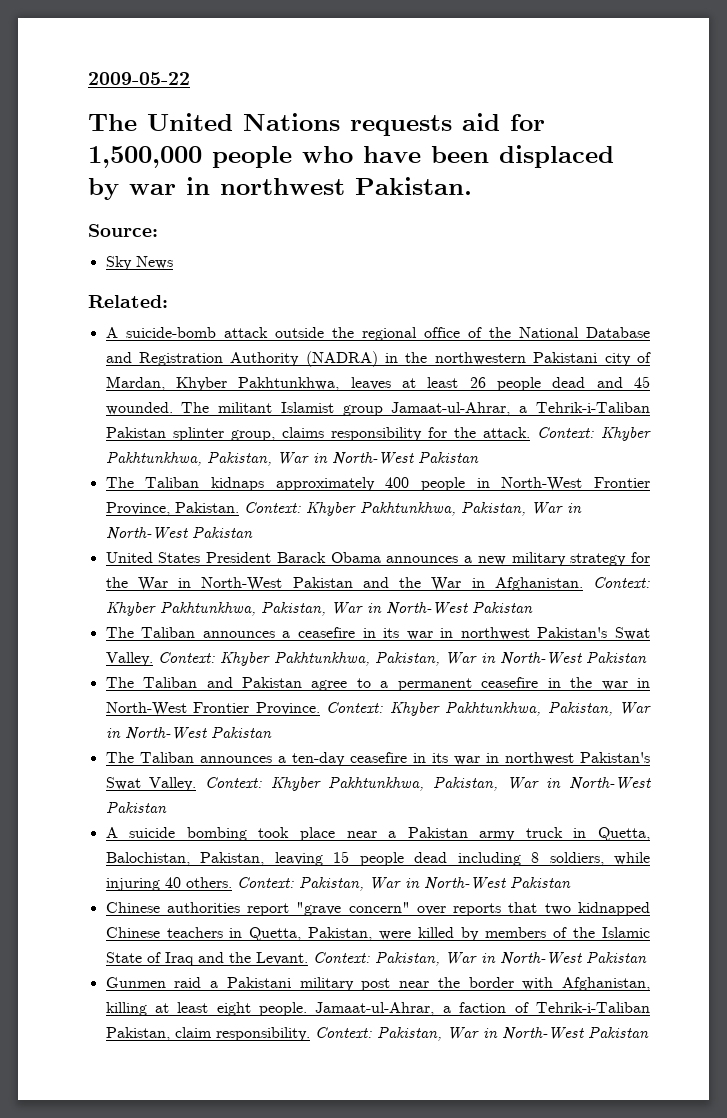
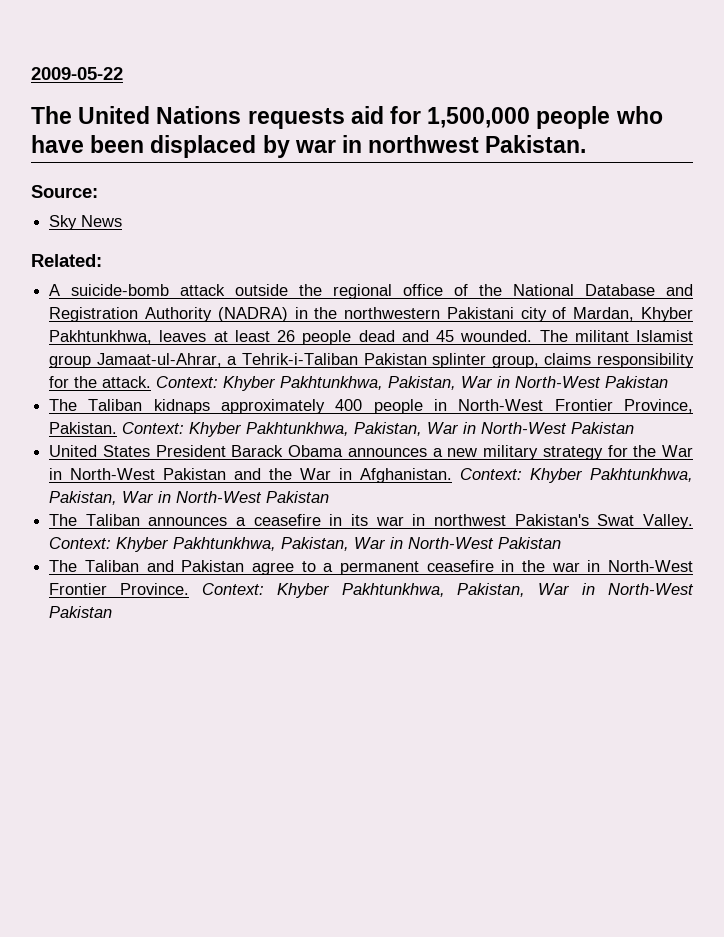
- The Taliban announces a ten-day ceasefire in its war in northwest Pakistan's Swat Valley. Context: Khyber Pakhtunkhwa, Pakistan, War in North-West Pakistan
- A suicide bombing took place near a Pakistan army truck in Quetta, Balochistan, Pakistan, leaving 15 people dead including 8 soldiers, while injuring 40 others. Context: Pakistan, War in North-West Pakistan
- Chinese authorities report "grave concern" over reports that two kidnapped Chinese teachers in Quetta, Pakistan, were killed by members of the Islamic State of Iraq and the Levant. Context: Pakistan, War in North-West Pakistan
- Gunmen raid a Pakistani military post near the border with Afghanistan, killing at least eight people. Jamaat-ul-Ahrar, a faction of Tehrik-i-Taliban Pakistan, claim responsibility. Context: Pakistan, War in North-West Pakistan

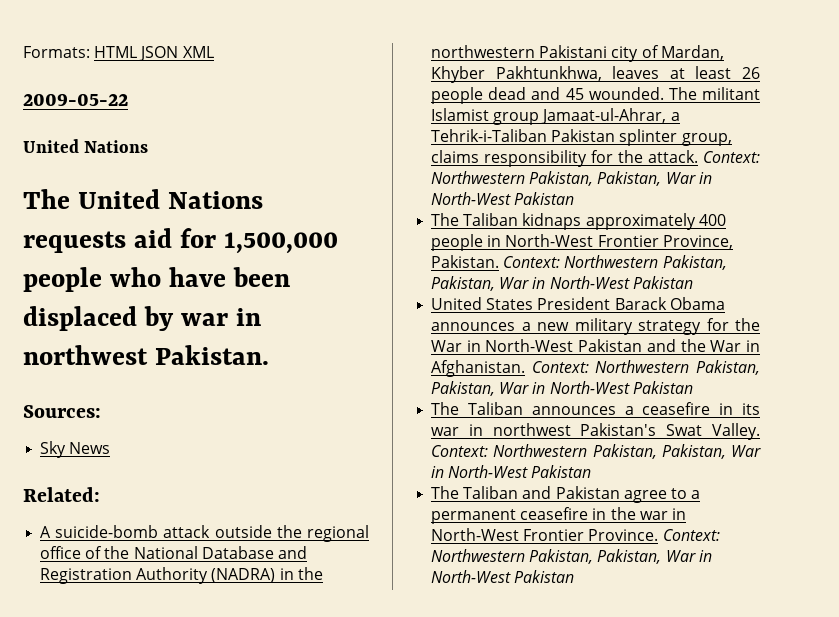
+ Formats: HTML JSON XML
  2009-05-22
+ United Nations
- Source:
+ Sources:
- The militant Islamist group Jamaat-ul-Ahrar, a Tehrik-i-Taliban Pakistan splinter group, claims responsibility for the attack. Context: Khyber Pakhtunkhwa, Pakistan, War in North-West Pakistan
+ The militant Islamist group Jamaat-ul-Ahrar, a Tehrik-i-Taliban Pakistan splinter group, claims responsibility for the attack. Context: Northwestern Pakistan, Pakistan, War in North-West Pakistan
- The Taliban kidnaps approximately 400 people in North-West Frontier Province, Pakistan. Context: Khyber Pakhtunkhwa, Pakistan, War in North-West Pakistan
+ The Taliban kidnaps approximately 400 people in North-West Frontier Province, Pakistan. Context: Northwestern Pakistan, Pakistan, War in North-West Pakistan
- United States President Barack Obama announces a new military strategy for the War in North-West Pakistan and the War in Afghanistan. Context: Khyber Pakhtunkhwa, Pakistan, War in North-West Pakistan
+ United States President Barack Obama announces a new military strategy for the War in North-West Pakistan and the War in Afghanistan. Context: Northwestern Pakistan, Pakistan, War in North-West Pakistan
- The Taliban announces a ceasefire in its war in northwest Pakistan's Swat Valley. Context: Khyber Pakhtunkhwa, Pakistan, War in North-West Pakistan
+ The Taliban announces a ceasefire in its war in northwest Pakistan's Swat Valley. Context: Northwestern Pakistan, Pakistan, War in North-West Pakistan
- The Taliban and Pakistan agree to a permanent ceasefire in the war in North-West Frontier Province. Context: Khyber Pakhtunkhwa, Pakistan, War in North-West Pakistan
+ The Taliban and Pakistan agree to a permanent ceasefire in the war in North-West Frontier Province. Context: Northwestern Pakistan, Pakistan, War in North-West Pakistan

